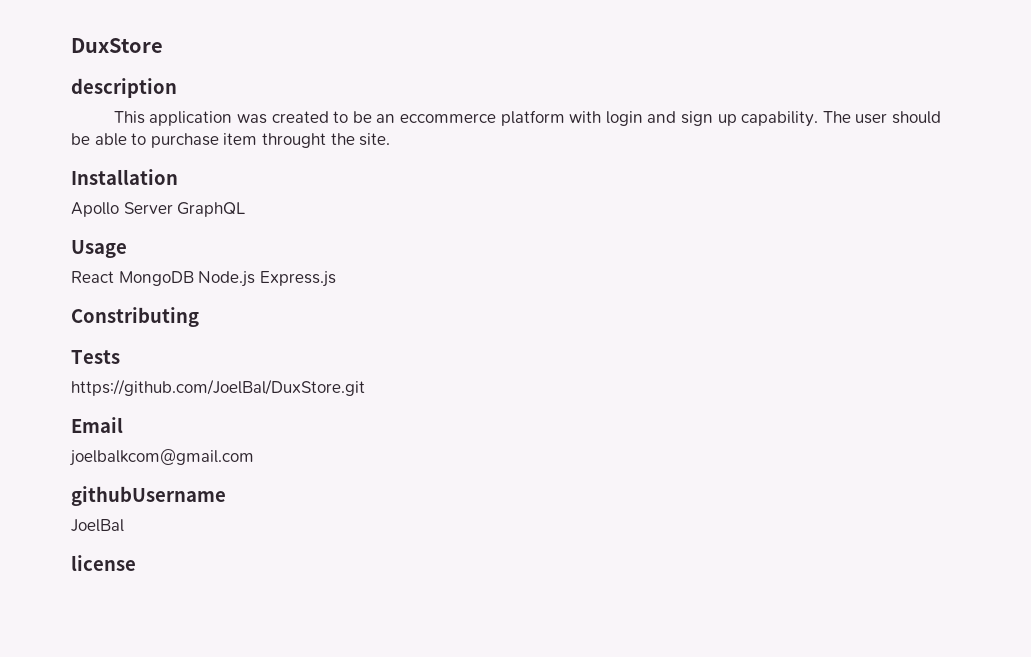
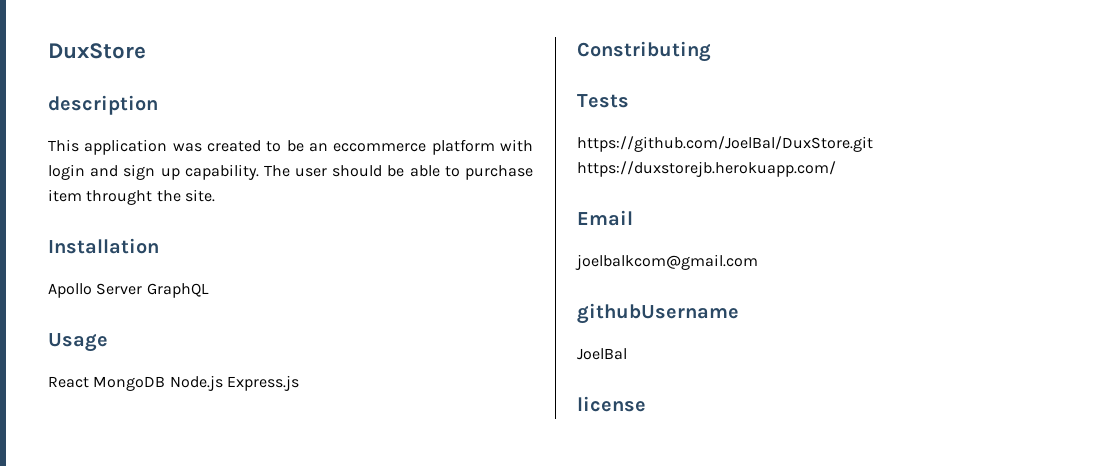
- https://github.com/JoelBal/DuxStore.git
+ https://github.com/JoelBal/DuxStore.git https://duxstorejb.herokuapp.com/

